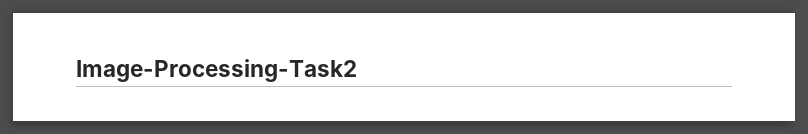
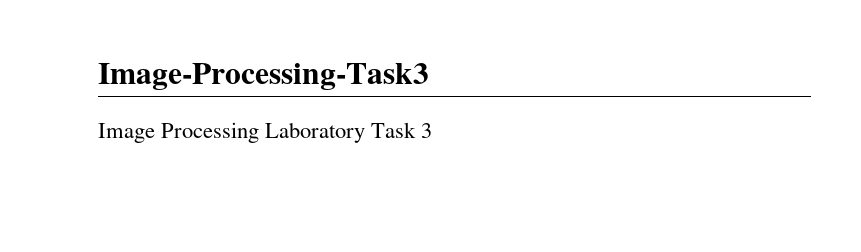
- Image-Processing-Task2
+ Image-Processing-Task3
+ Image Processing Laboratory Task 3

